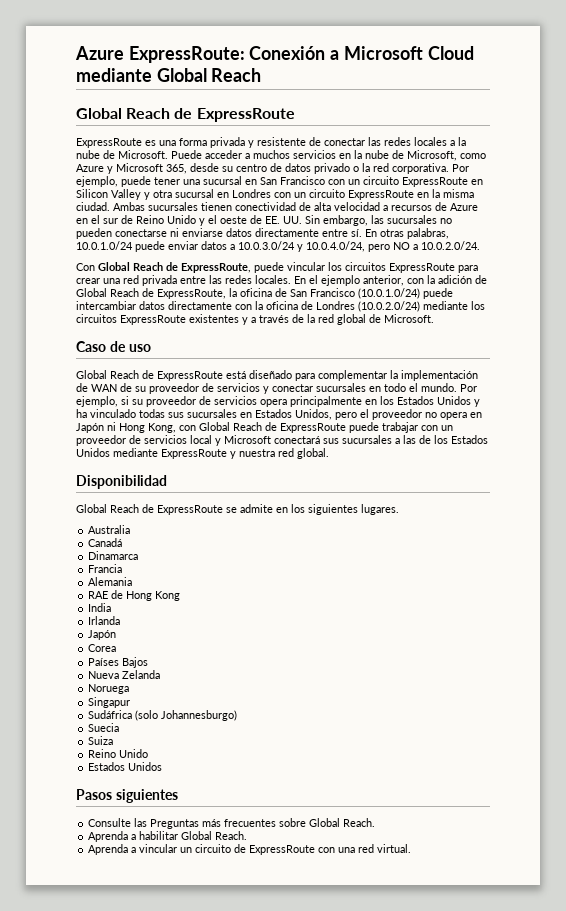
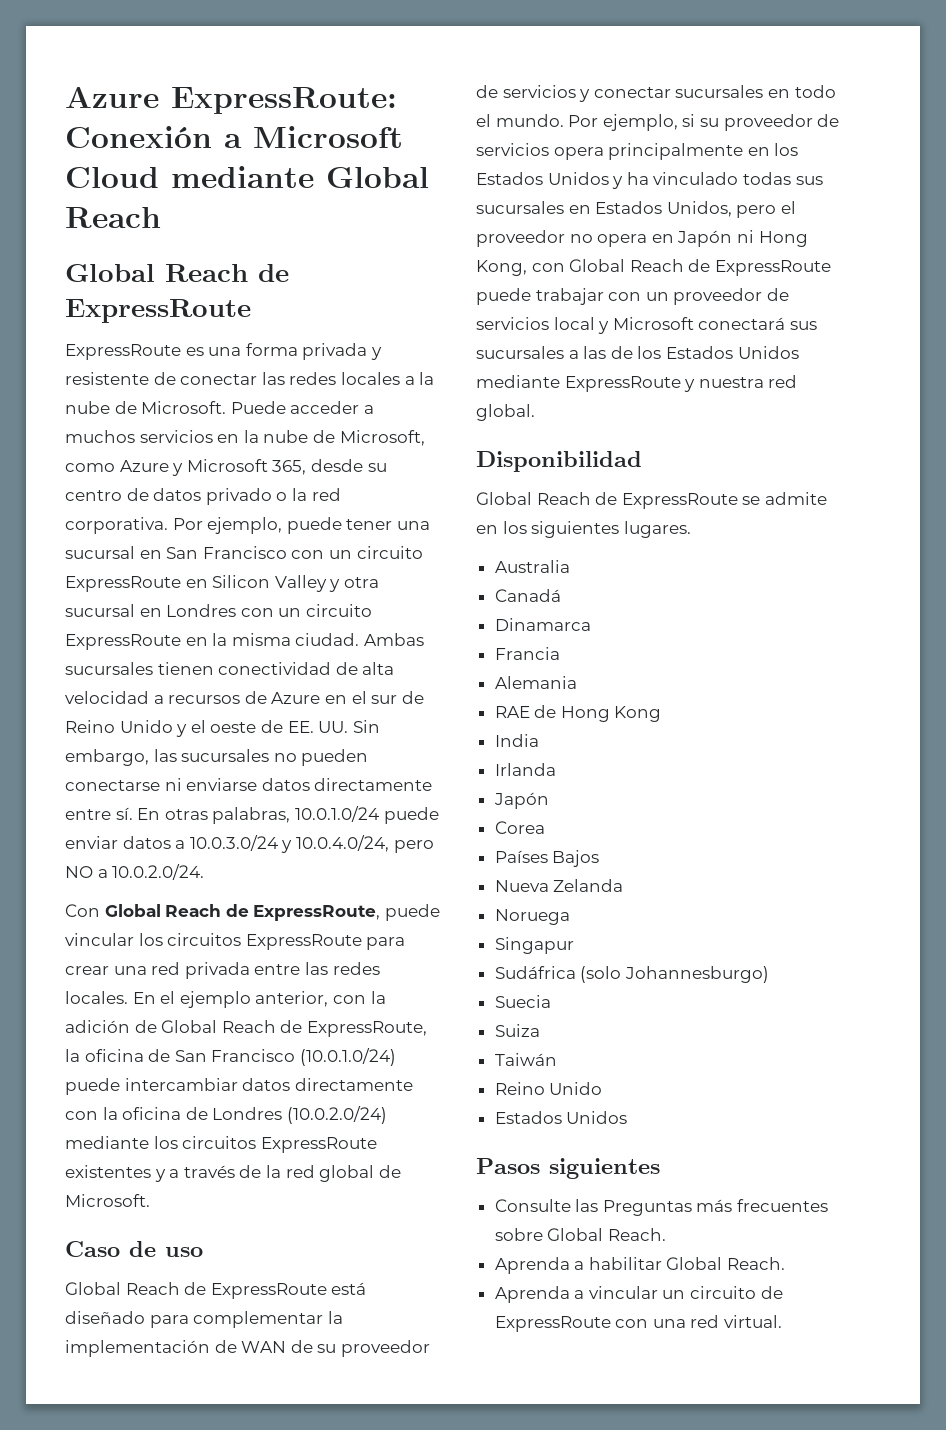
+ Taiwán

